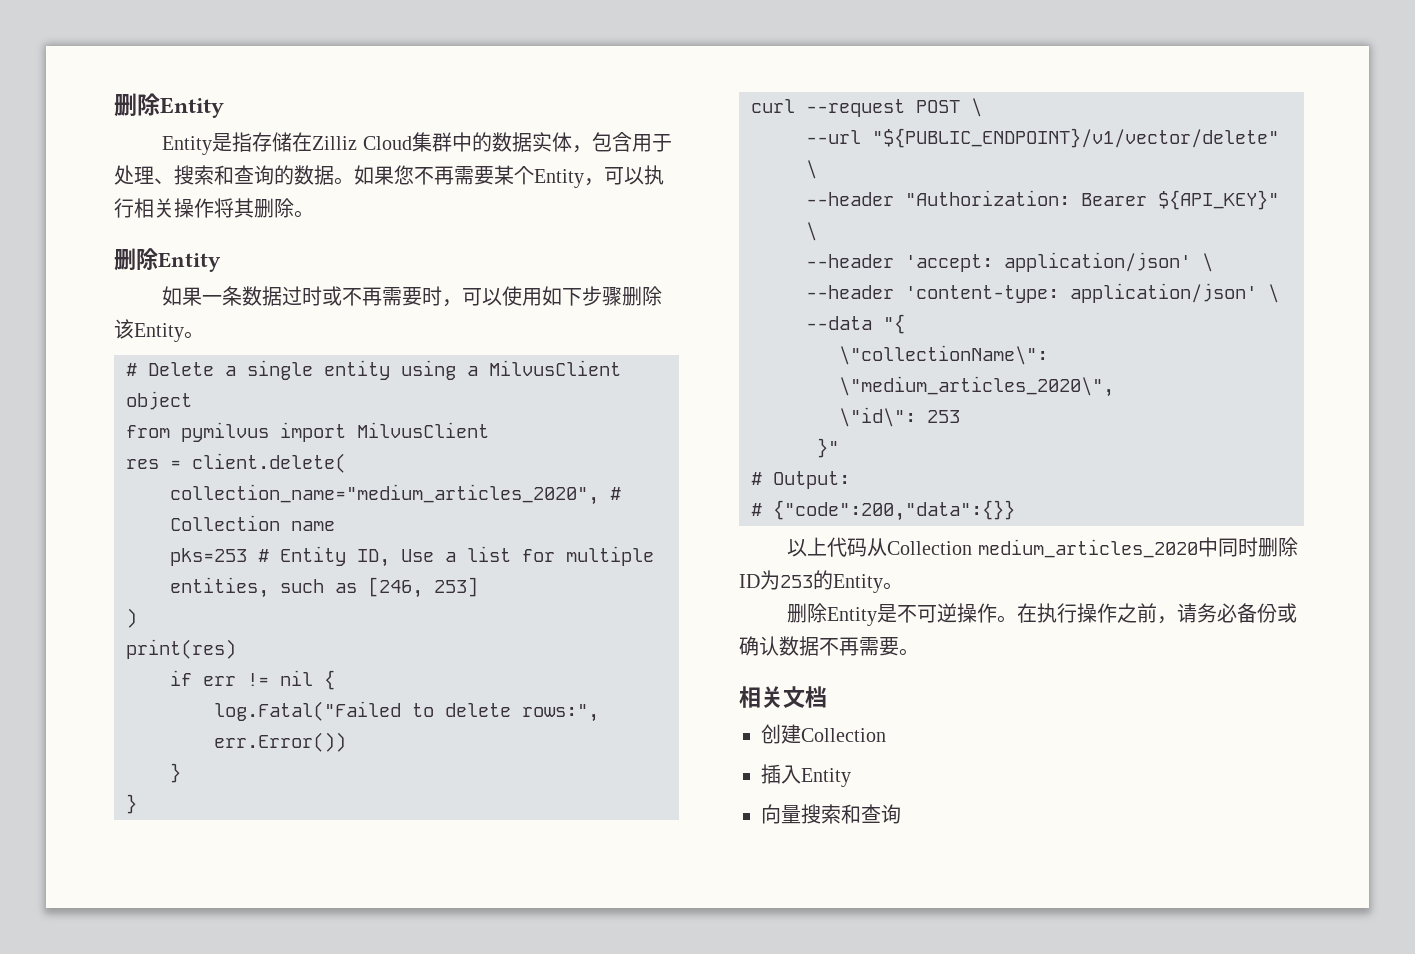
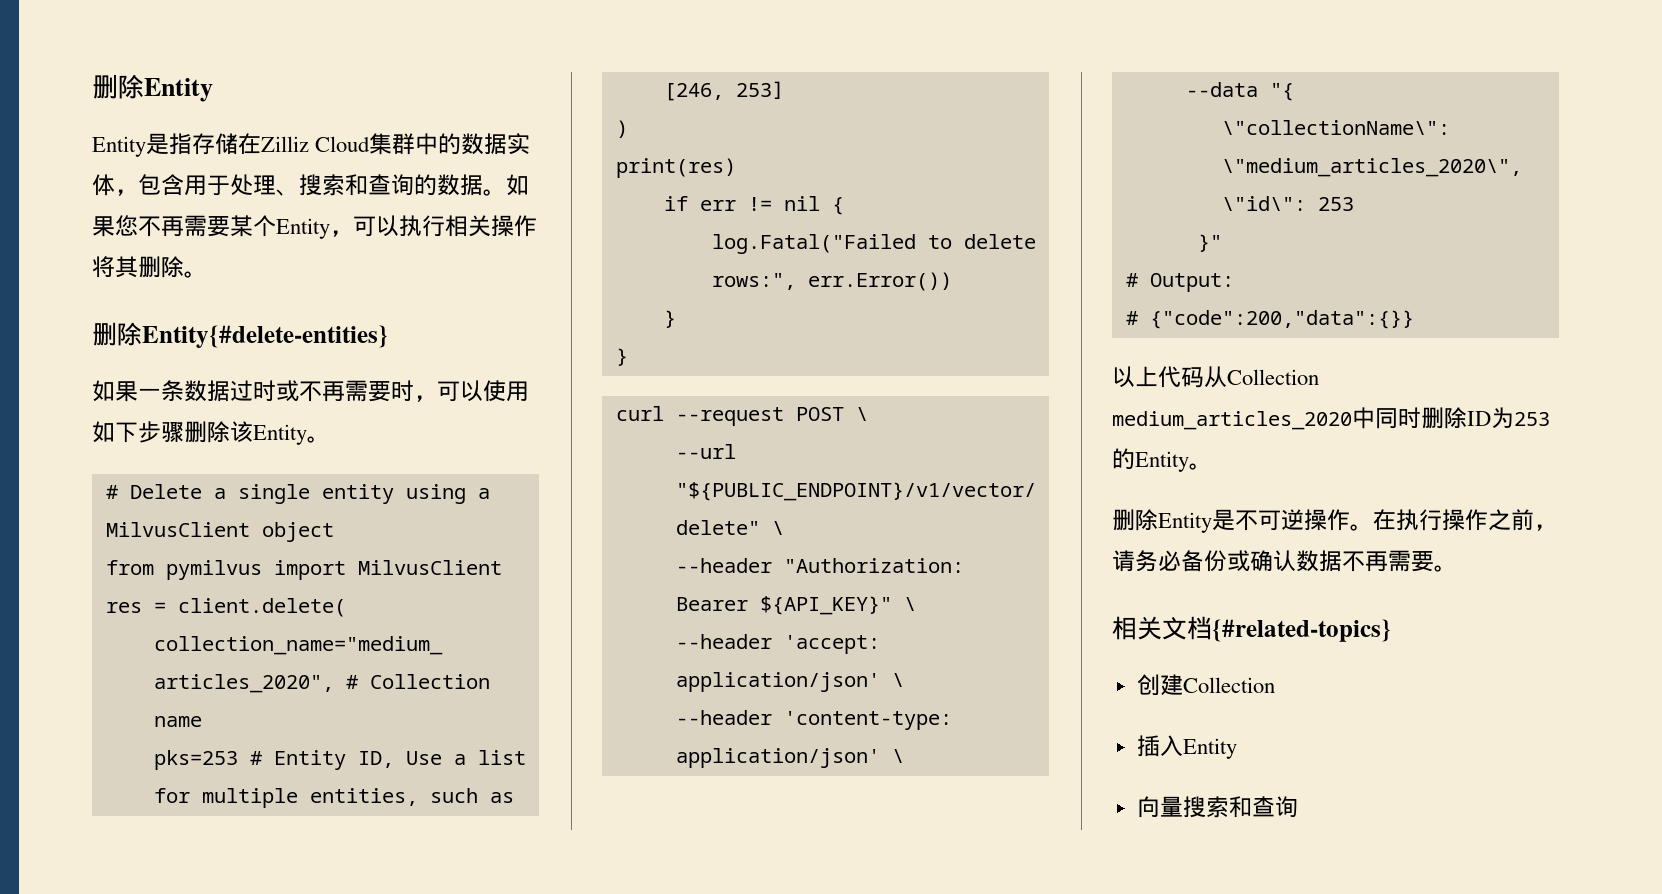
  如果您不再需要某个Entity，可以执行相关操作将其删除。
- 删除Entity
+ 删除Entity{#delete-entities}
- 相关文档
+ 相关文档{#related-topics}

